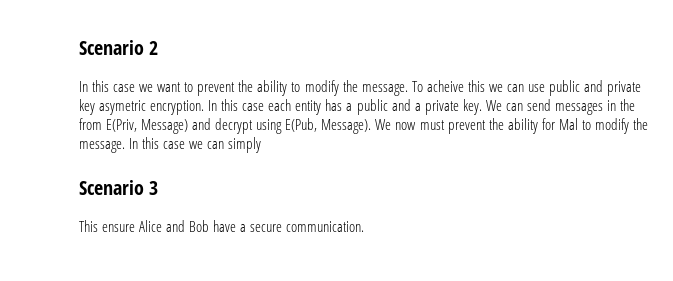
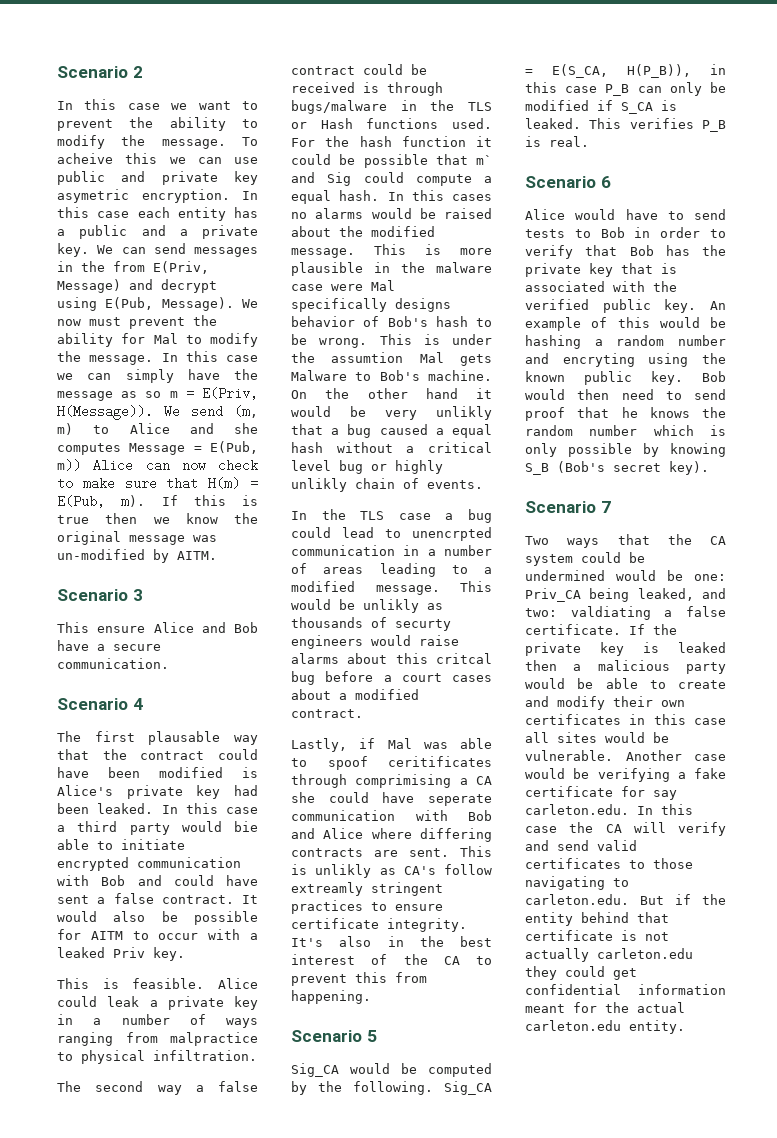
- In this case we can simply
+ In this case we can simply have the message as so m = E(Priv, H(Message)). We send (m, m) to Alice and she computes Message = E(Pub, m)) Alice can now check to make sure that H(m) = E(Pub, m). If this is true then we know the original message was un-modified by AITM.
+ Scenario 4
+ The first plausable way that the contract could have been modified is Alice's private key had been leaked. In this case a third party would bie able to initiate encrypted communication with Bob and could have sent a false contract. It would also be possible for AITM to occur with a leaked Priv key.
+ This is feasible. Alice could leak a private key in a number of ways ranging from malpractice to physical infiltration.
+ The second way a false contract could be received is through bugs/malware in the TLS or Hash functions used. For the hash function it could be possible that m` and Sig could compute a equal hash. In this cases no alarms would be raised about the modified message. This is more plausible in the malware case were Mal specifically designs behavior of Bob's hash to be wrong. This is under the assumtion Mal gets Malware to Bob's machine. On the other hand it would be very unlikly that a bug caused a equal hash without a critical level bug or highly unlikly chain of events.
+ In the TLS case a bug could lead to unencrpted communication in a number of areas leading to a modified message. This would be unlikly as thousands of securty engineers would raise alarms about this critcal bug before a court cases about a modified contract.
+ Lastly, if Mal was able to spoof ceritificates through comprimising a CA she could have seperate communication with Bob and Alice where differing contracts are sent. This is unlikly as CA's follow extreamly stringent practices to ensure certificate integrity. It's also in the best interest of the CA to prevent this from happening.
+ Scenario 5
+ Sig_CA would be computed by the following. Sig_CA = E(S_CA, H(P_B)), in this case P_B can only be modified if S_CA is leaked. This verifies P_B is real.
+ Scenario 6
+ Alice would have to send tests to Bob in order to verify that Bob has the private key that is associated with the verified public key. An example of this would be hashing a random number and encryting using the known public key. Bob would then need to send proof that he knows the random number which is only possible by knowing S_B (Bob's secret key).
+ Scenario 7
+ Two ways that the CA system could be undermined would be one: Priv_CA being leaked, and two: valdiating a false certificate. If the private key is leaked then a malicious party would be able to create and modify their own certificates in this case all sites would be vulnerable. Another case would be verifying a fake certificate for say carleton.edu. In this case the CA will verify and send valid certificates to those navigating to carleton.edu. But if the entity behind that certificate is not actually carleton.edu they could get confidential information meant for the actual carleton.edu entity.

